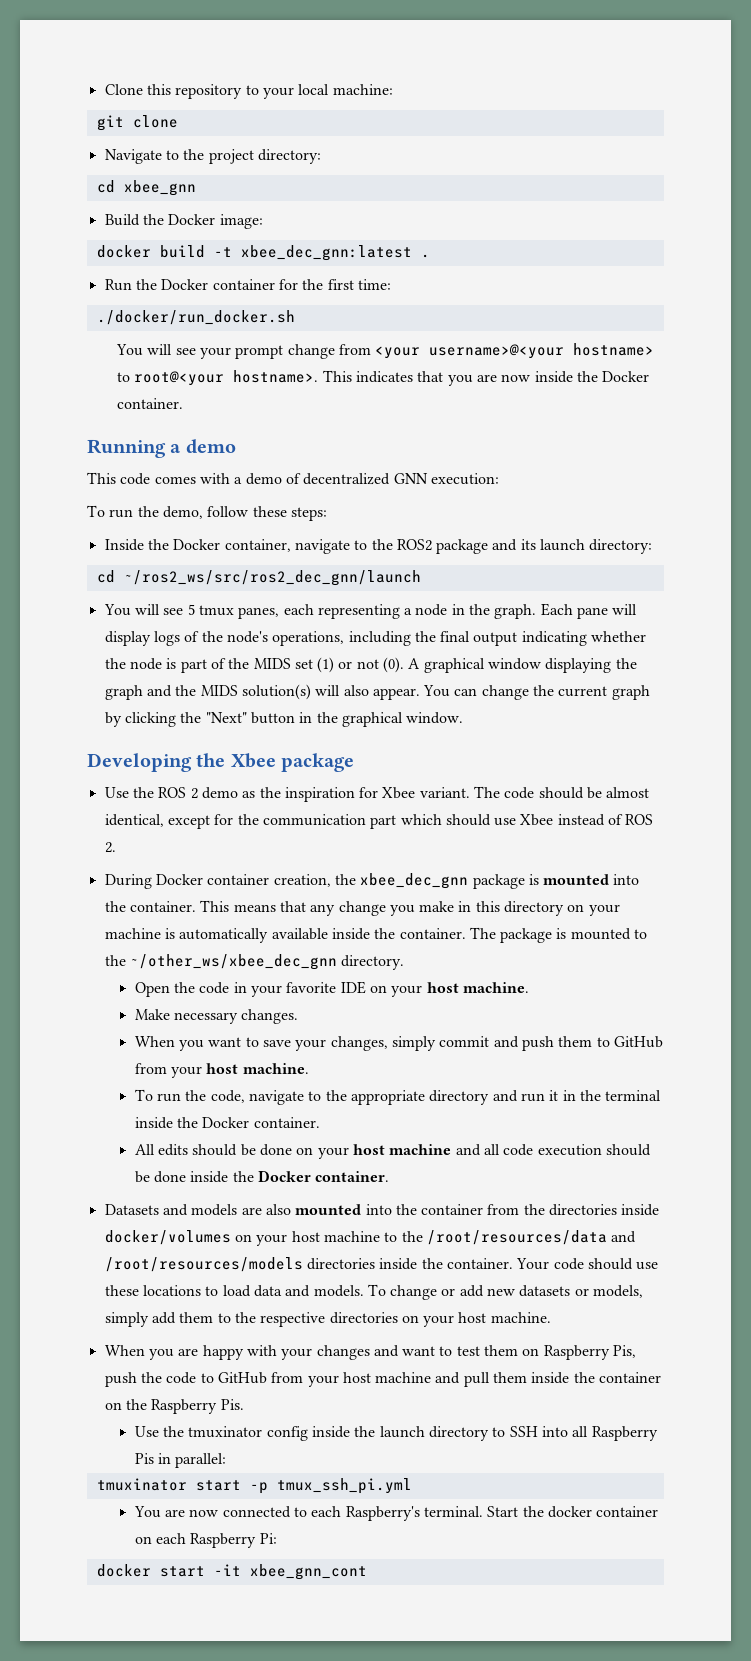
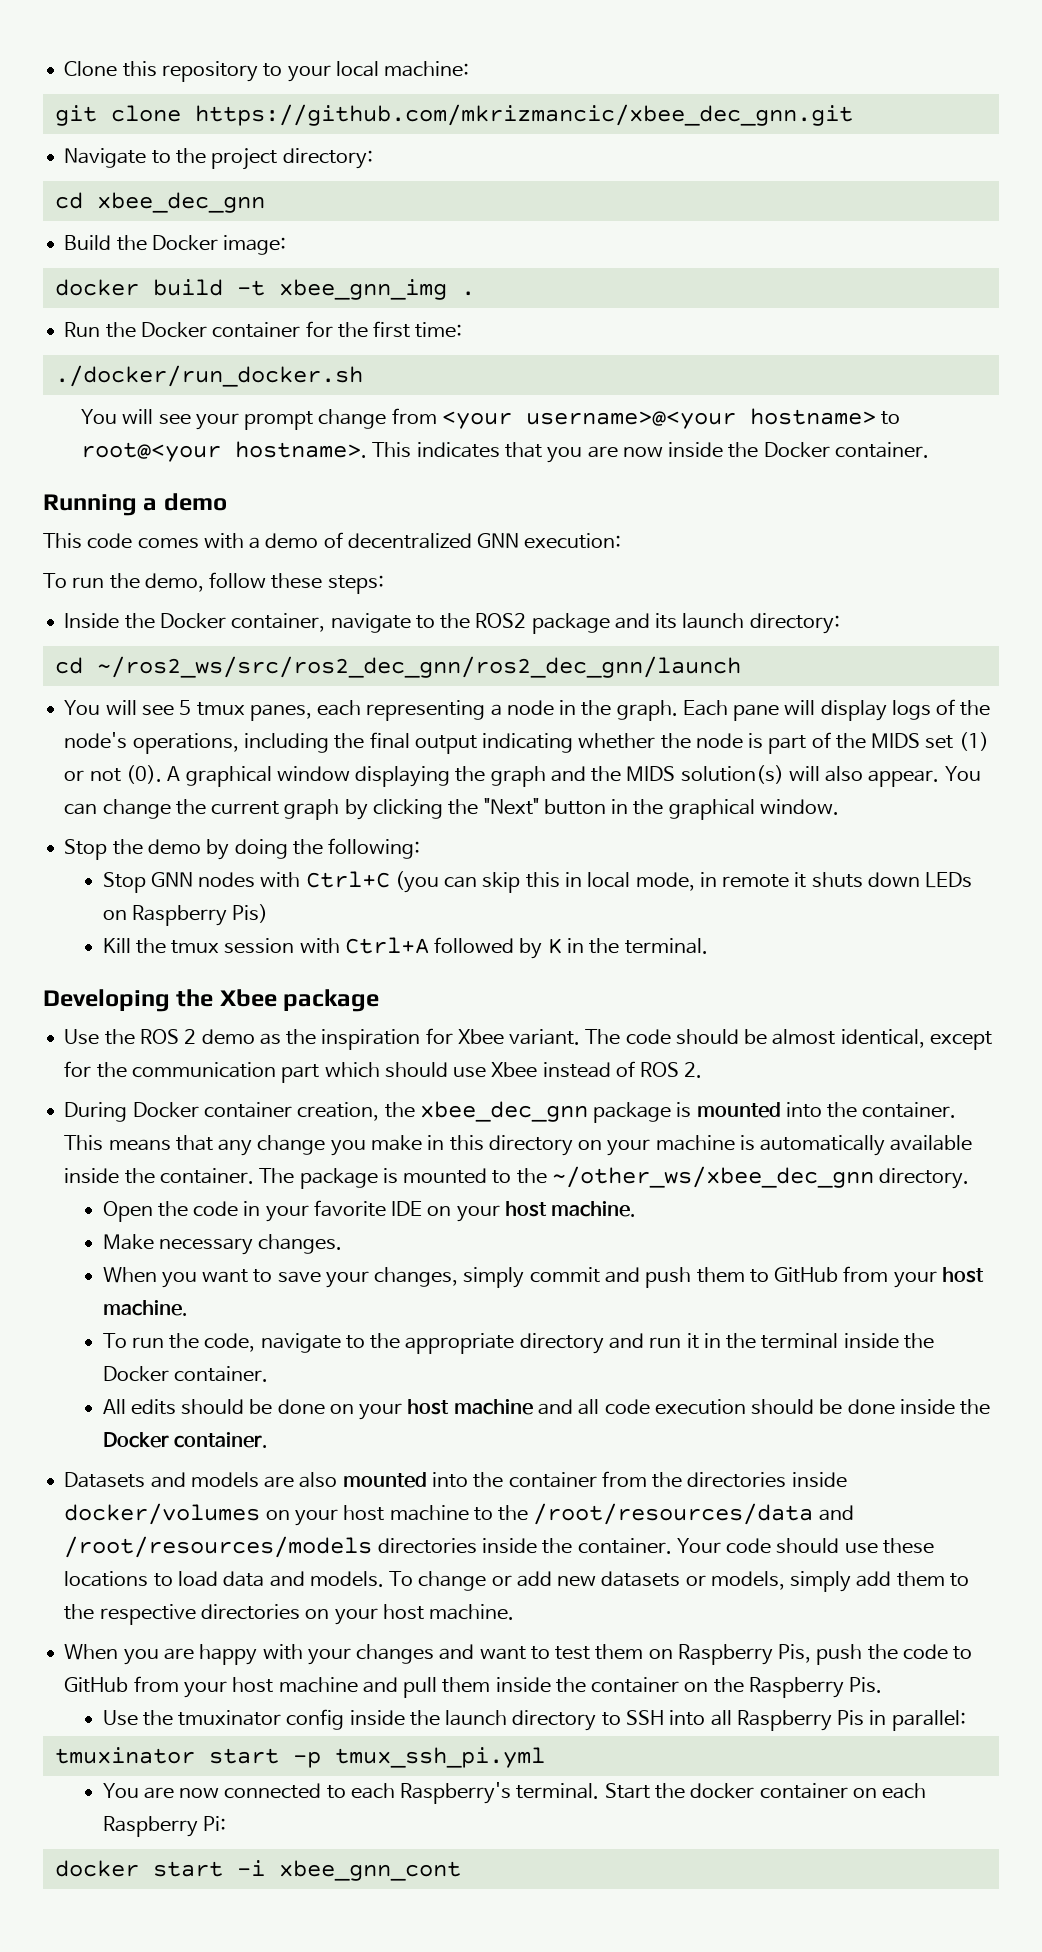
- git clone
+ git clone https://github.com/mkrizmancic/xbee_dec_gnn.git
- cd xbee_gnn
+ cd xbee_dec_gnn
- docker build -t xbee_dec_gnn:latest .
+ docker build -t xbee_gnn_img .
- cd ~/ros2_ws/src/ros2_dec_gnn/launch
+ cd ~/ros2_ws/src/ros2_dec_gnn/ros2_dec_gnn/launch
+ Stop the demo by doing the following:
+ Stop GNN nodes with Ctrl+C (you can skip this in local mode, in remote it shuts down LEDs on Raspberry Pis)
+ Kill the tmux session with Ctrl+A followed by K in the terminal.
- docker start -it xbee_gnn_cont
+ docker start -i xbee_gnn_cont

